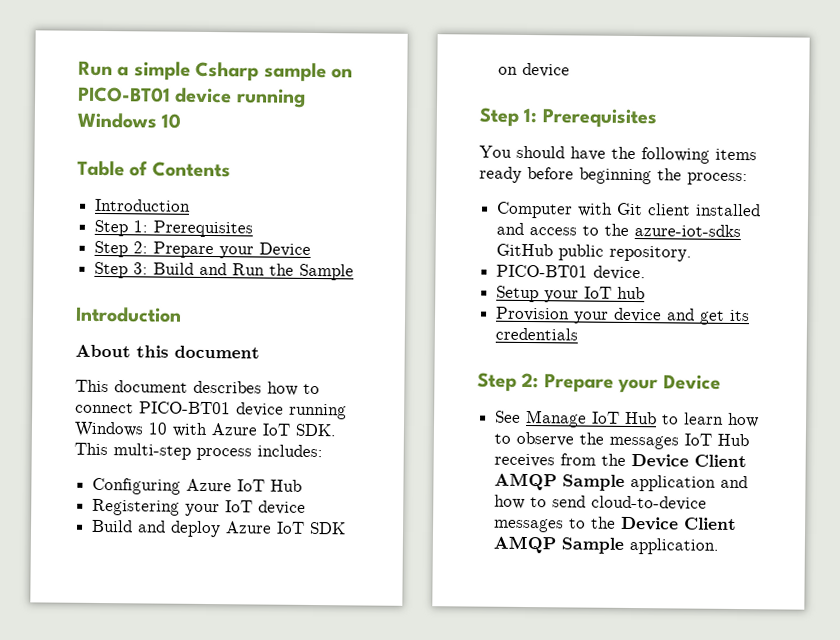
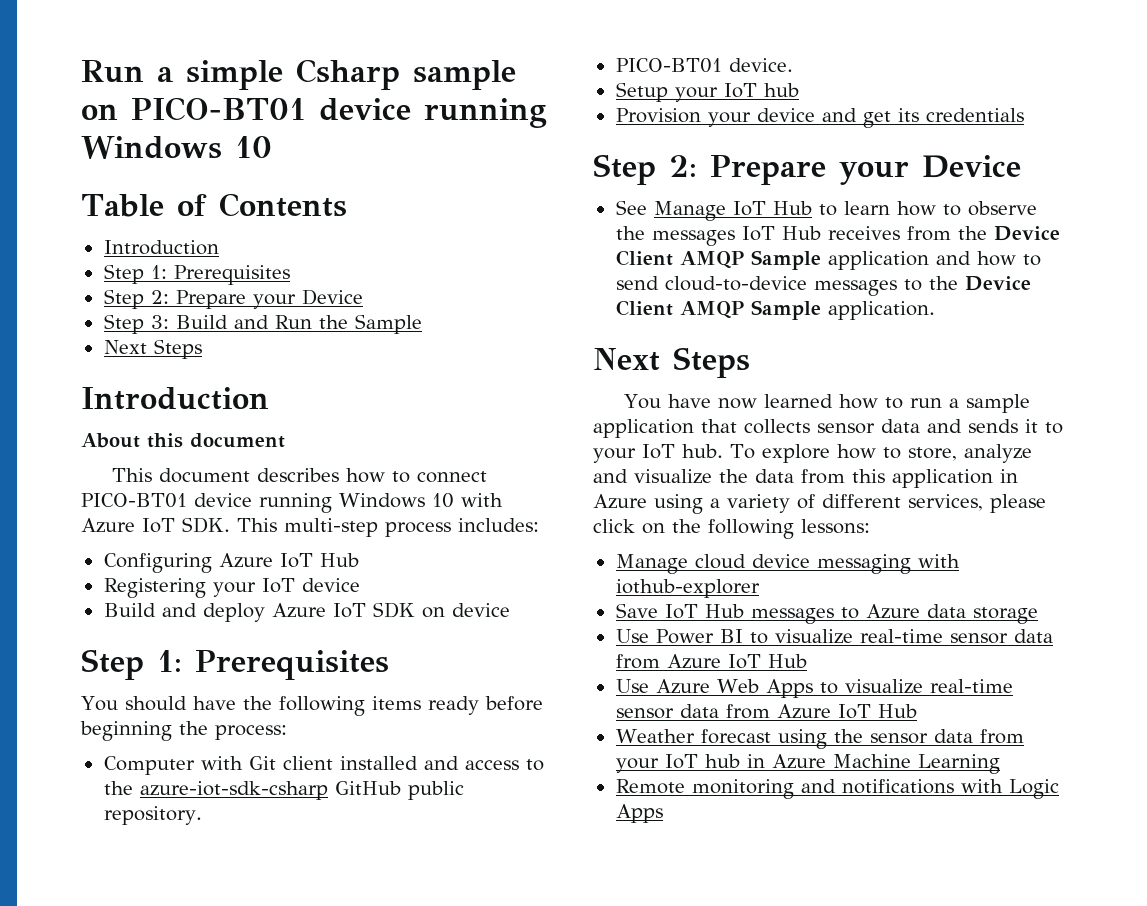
  Step 3: Build and Run the Sample
+ Next Steps
- Computer with Git client installed and access to the azure-iot-sdks GitHub public repository.
+ Computer with Git client installed and access to the azure-iot-sdk-csharp GitHub public repository.
  See Manage IoT Hub to learn how to observe the messages IoT Hub receives from the Device Client AMQP Sample application and how to send cloud-to-device messages to the Device Client AMQP Sample application.
+ Next Steps
+ You have now learned how to run a sample application that collects sensor data and sends it to your IoT hub. To explore how to store, analyze and visualize the data from this application in Azure using a variety of different services, please click on the following lessons:
+ Manage cloud device messaging with iothub-explorer
+ Save IoT Hub messages to Azure data storage
+ Use Power BI to visualize real-time sensor data from Azure IoT Hub
+ Use Azure Web Apps to visualize real-time sensor data from Azure IoT Hub
+ Weather forecast using the sensor data from your IoT hub in Azure Machine Learning
+ Remote monitoring and notifications with Logic Apps

